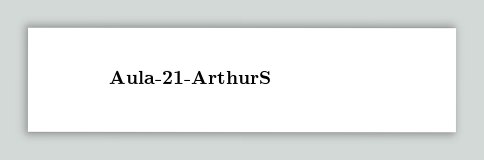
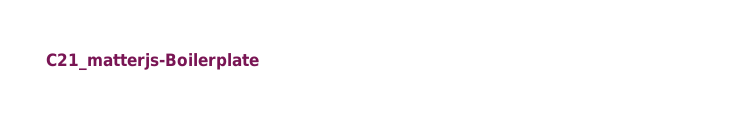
- Aula-21-ArthurS
+ C21_matterjs-Boilerplate

